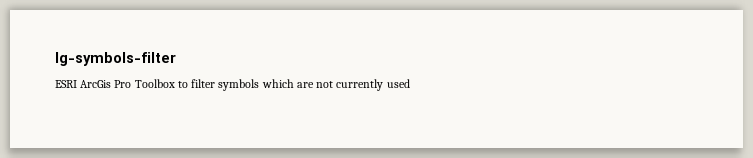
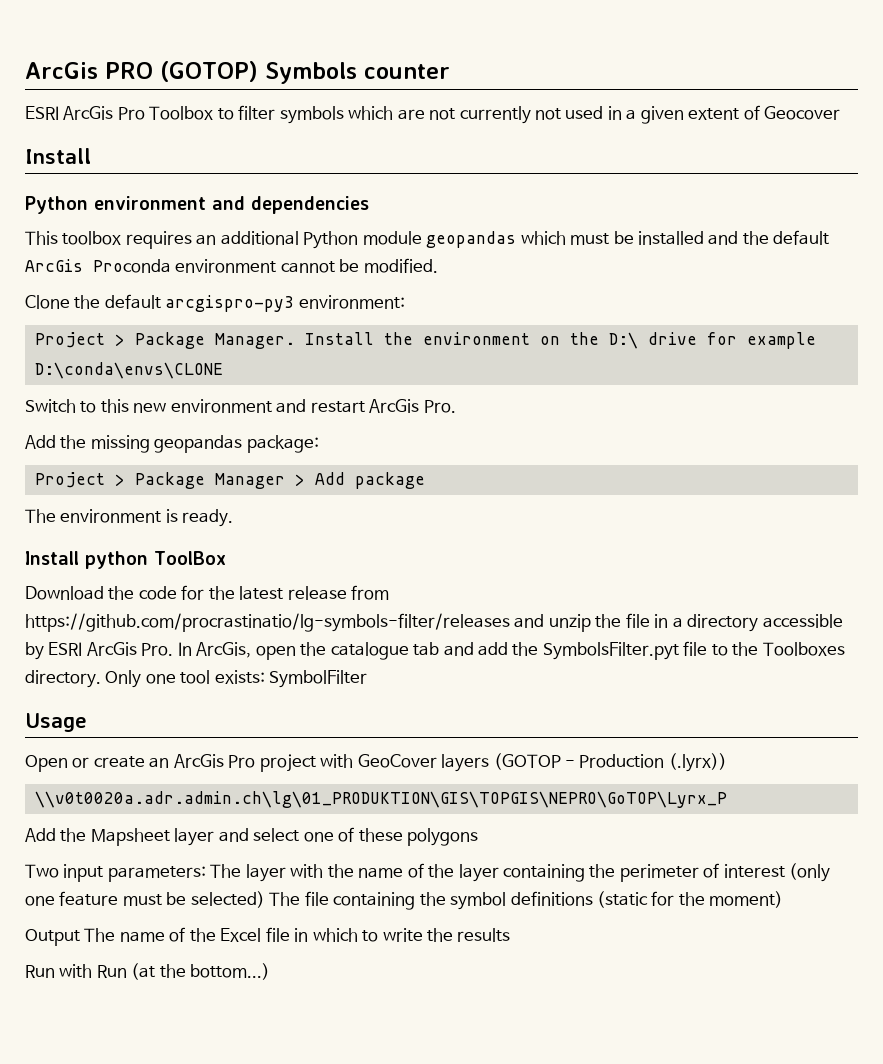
- lg-symbols-filter
+ ArcGis PRO (GOTOP) Symbols counter
- ESRI ArcGis Pro Toolbox to filter symbols which are not currently used
+ ESRI ArcGis Pro Toolbox to filter symbols which are not currently not used in a given extent of Geocover
+ Install
+ Python environment and dependencies
+ This toolbox requires an additional Python module geopandas which must be installed and the default ArcGis Proconda environment cannot be modified.
+ Clone the default arcgispro-py3 environment:
+ Project > Package Manager. Install the environment on the D:\ drive for example D:\conda\envs\CLONE
+ Switch to this new environment and restart ArcGis Pro.
+ Add the missing geopandas package:
+ Project > Package Manager > Add package
+ The environment is ready.
+ Install python ToolBox
+ Download the code for the latest release from https://github.com/procrastinatio/lg-symbols-filter/releases and unzip the file in a directory accessible by ESRI ArcGis Pro. In ArcGis, open the catalogue tab and add the SymbolsFilter.pyt file to the Toolboxes directory. Only one tool exists: SymbolFilter
+ Usage
+ Open or create an ArcGis Pro project with GeoCover layers (GOTOP - Production (.lyrx))
+ \\v0t0020a.adr.admin.ch\lg\01_PRODUKTION\GIS\TOPGIS\NEPRO\GoTOP\Lyrx_P
+ Add the Mapsheet layer and select one of these polygons
+ Two input parameters: The layer with the name of the layer containing the perimeter of interest (only one feature must be selected) The file containing the symbol definitions (static for the moment)
+ Output The name of the Excel file in which to write the results
+ Run with Run (at the bottom...)

